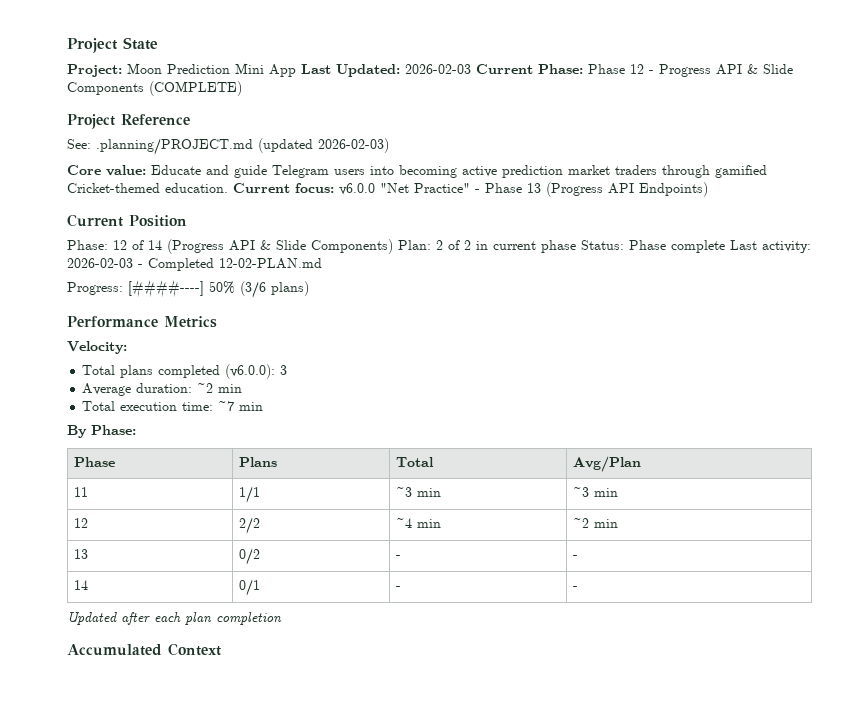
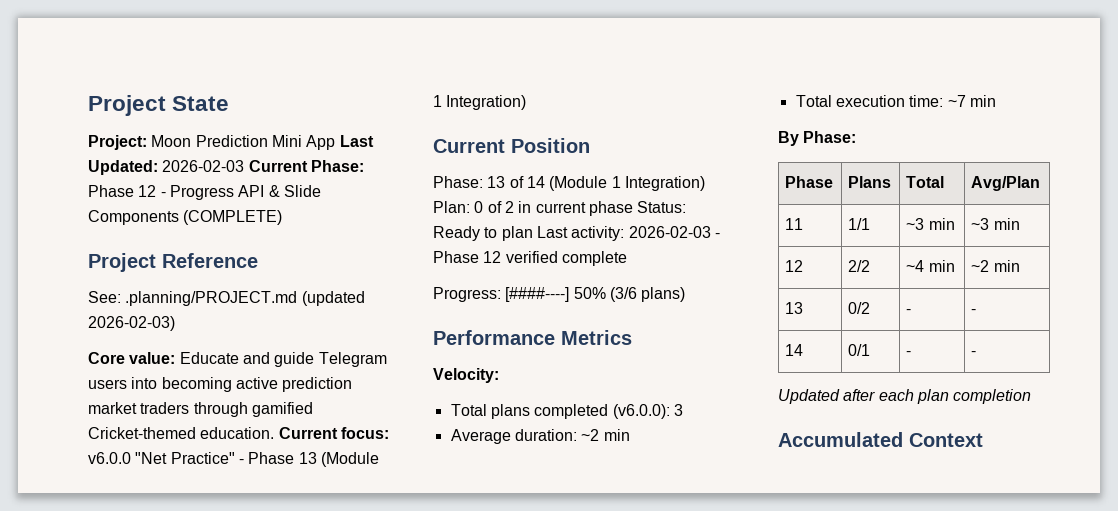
- Current focus: v6.0.0 "Net Practice" - Phase 13 (Progress API Endpoints)
+ Current focus: v6.0.0 "Net Practice" - Phase 13 (Module 1 Integration)
- Phase: 12 of 14 (Progress API & Slide Components) Plan: 2 of 2 in current phase Status: Phase complete Last activity: 2026-02-03 - Completed 12-02-PLAN.md
+ Phase: 13 of 14 (Module 1 Integration) Plan: 0 of 2 in current phase Status: Ready to plan Last activity: 2026-02-03 - Phase 12 verified complete

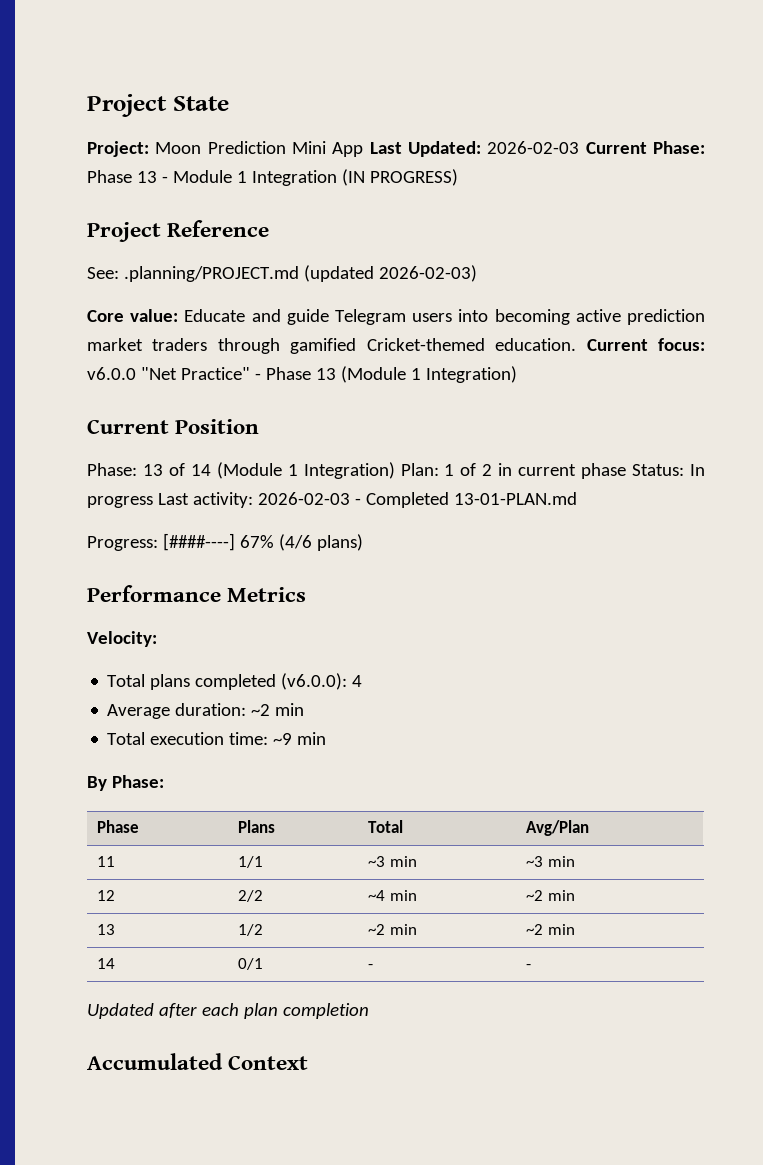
- Project: Moon Prediction Mini App Last Updated: 2026-02-03 Current Phase: Phase 12 - Progress API & Slide Components (COMPLETE)
+ Project: Moon Prediction Mini App Last Updated: 2026-02-03 Current Phase: Phase 13 - Module 1 Integration (IN PROGRESS)
- Phase: 13 of 14 (Module 1 Integration) Plan: 0 of 2 in current phase Status: Ready to plan Last activity: 2026-02-03 - Phase 12 verified complete
+ Phase: 13 of 14 (Module 1 Integration) Plan: 1 of 2 in current phase Status: In progress Last activity: 2026-02-03 - Completed 13-01-PLAN.md
- Progress: [####----] 50% (3/6 plans)
+ Progress: [####----] 67% (4/6 plans)
- Total plans completed (v6.0.0): 3
+ Total plans completed (v6.0.0): 4
- Total execution time: ~7 min
+ Total execution time: ~9 min
- 13 | 0/2 | - | -
+ 13 | 1/2 | ~2 min | ~2 min

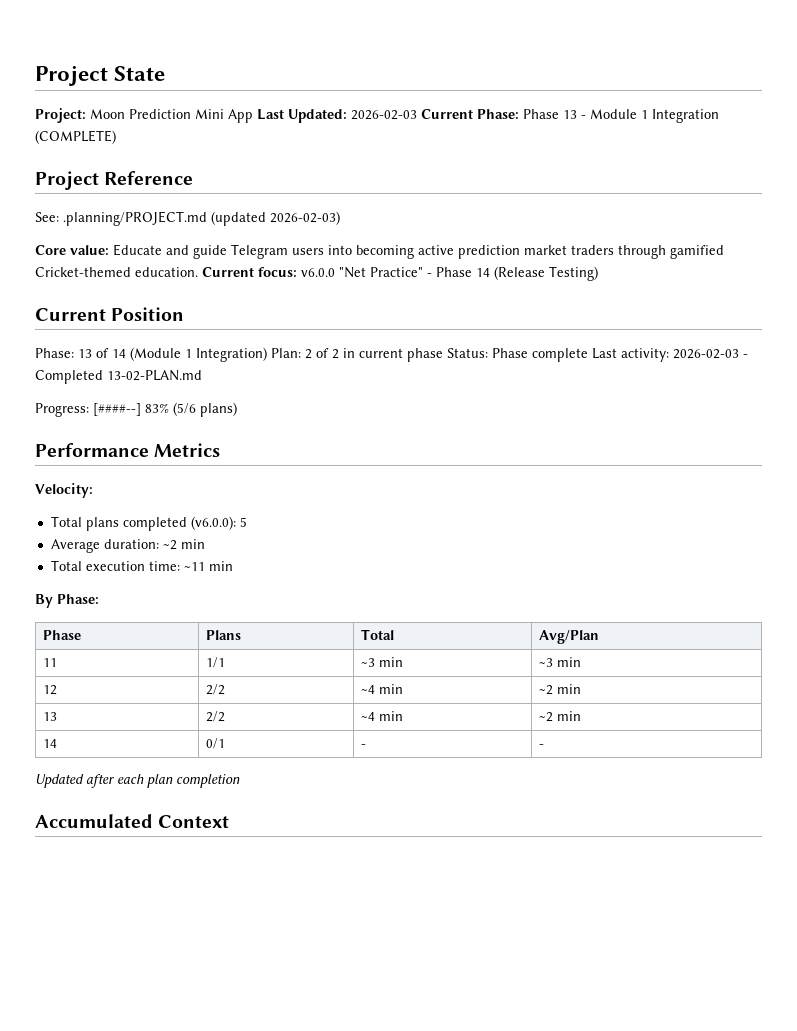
- Project: Moon Prediction Mini App Last Updated: 2026-02-03 Current Phase: Phase 13 - Module 1 Integration (IN PROGRESS)
+ Project: Moon Prediction Mini App Last Updated: 2026-02-03 Current Phase: Phase 13 - Module 1 Integration (COMPLETE)
- Current focus: v6.0.0 "Net Practice" - Phase 13 (Module 1 Integration)
+ Current focus: v6.0.0 "Net Practice" - Phase 14 (Release Testing)
- Phase: 13 of 14 (Module 1 Integration) Plan: 1 of 2 in current phase Status: In progress Last activity: 2026-02-03 - Completed 13-01-PLAN.md
+ Phase: 13 of 14 (Module 1 Integration) Plan: 2 of 2 in current phase Status: Phase complete Last activity: 2026-02-03 - Completed 13-02-PLAN.md
- Progress: [####----] 67% (4/6 plans)
+ Progress: [####--] 83% (5/6 plans)
- Total plans completed (v6.0.0): 4
+ Total plans completed (v6.0.0): 5
- Total execution time: ~9 min
+ Total execution time: ~11 min
- 13 | 1/2 | ~2 min | ~2 min
+ 13 | 2/2 | ~4 min | ~2 min

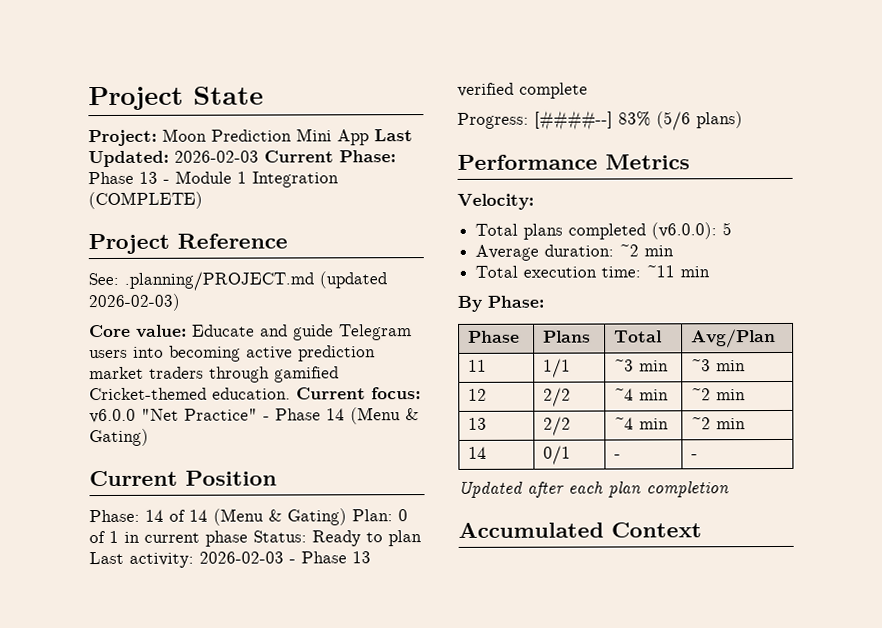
- Current focus: v6.0.0 "Net Practice" - Phase 14 (Release Testing)
+ Current focus: v6.0.0 "Net Practice" - Phase 14 (Menu & Gating)
- Phase: 13 of 14 (Module 1 Integration) Plan: 2 of 2 in current phase Status: Phase complete Last activity: 2026-02-03 - Completed 13-02-PLAN.md
+ Phase: 14 of 14 (Menu & Gating) Plan: 0 of 1 in current phase Status: Ready to plan Last activity: 2026-02-03 - Phase 13 verified complete

